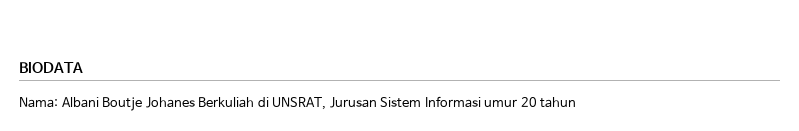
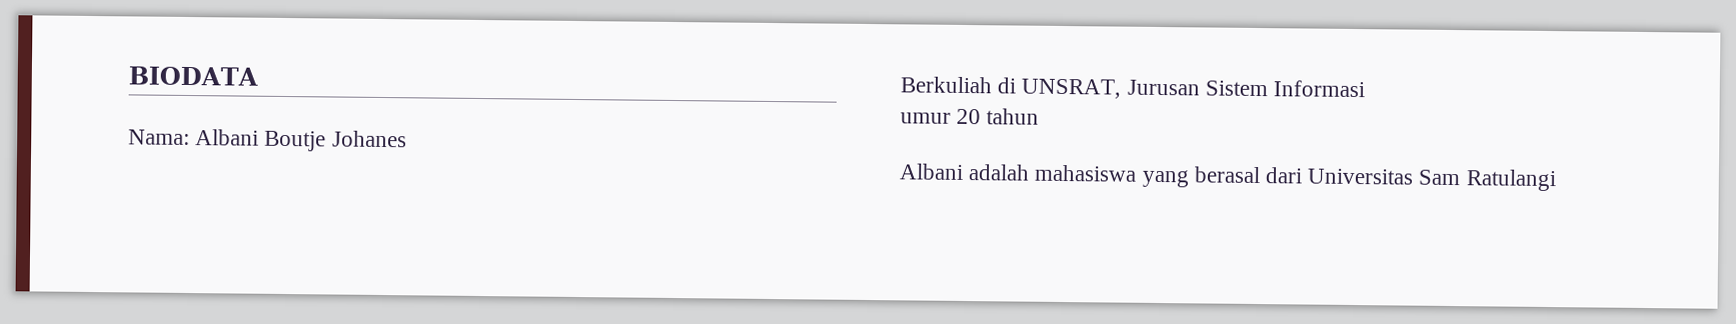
- Nama: Albani Boutje Johanes Berkuliah di UNSRAT, Jurusan Sistem Informasi umur 20 tahun
+ Nama: Albani Boutje Johanes
+ Berkuliah di UNSRAT, Jurusan Sistem Informasi
+ umur 20 tahun
+ Albani adalah mahasiswa yang berasal dari Universitas Sam Ratulangi

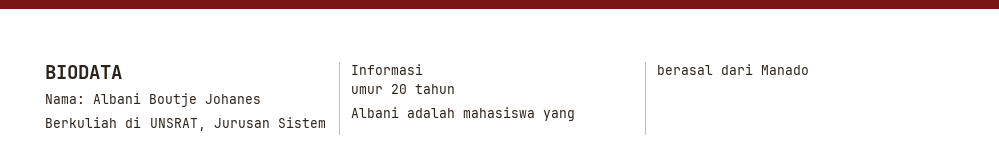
- Albani adalah mahasiswa yang berasal dari Universitas Sam Ratulangi
+ Albani adalah mahasiswa yang berasal dari Manado

